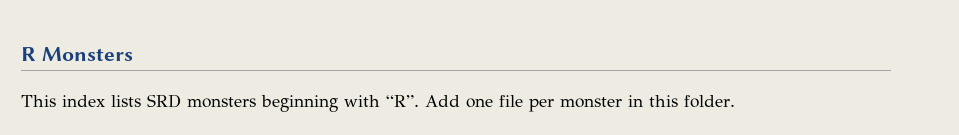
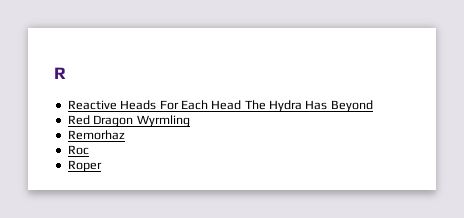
- R Monsters
- This index lists SRD monsters beginning with “R”. Add one file per monster in this folder.
+ R
+ Reactive Heads For Each Head The Hydra Has Beyond
+ Red Dragon Wyrmling
+ Remorhaz
+ Roc
+ Roper

